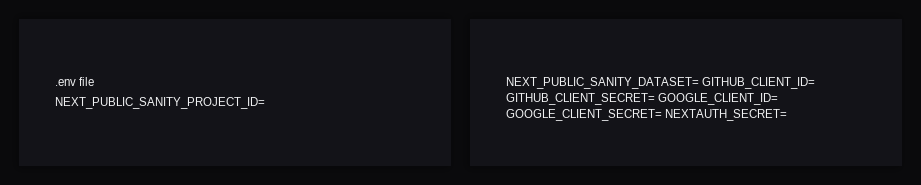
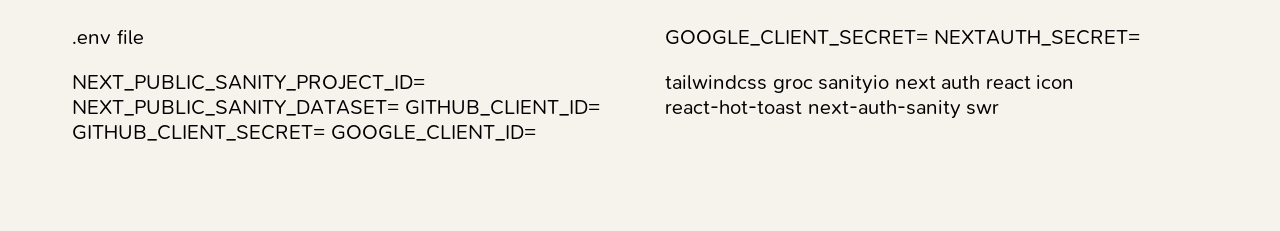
+ tailwindcss groc sanityio next auth react icon react-hot-toast next-auth-sanity swr

